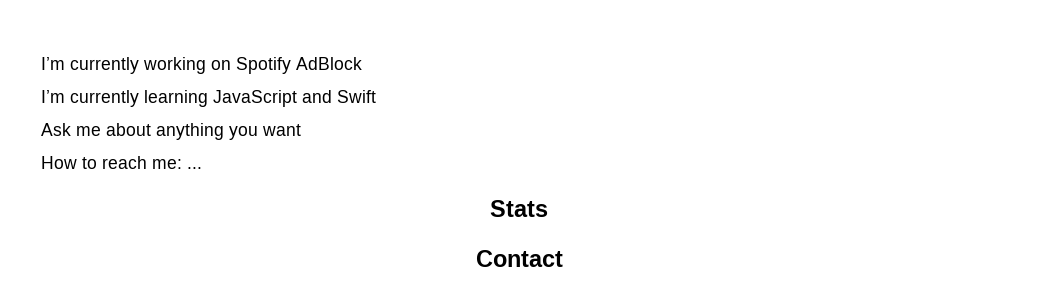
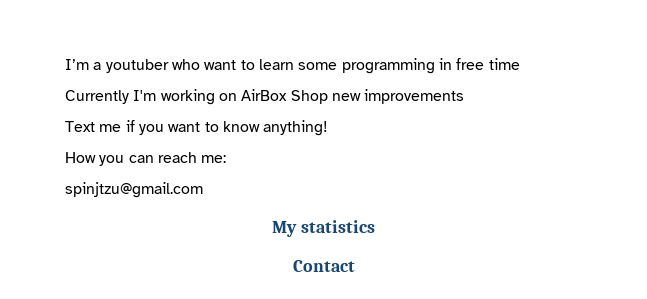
- I’m currently working on Spotify AdBlock
- I’m currently learning JavaScript and Swift
- Ask me about anything you want
+ I’m a youtuber who want to learn some programming in free time
+ Currently I'm working on AirBox Shop new improvements
+ Text me if you want to know anything!
- How to reach me: ...
- Stats
+ How you can reach me:
+ spinjtzu@gmail.com
+ My statistics

